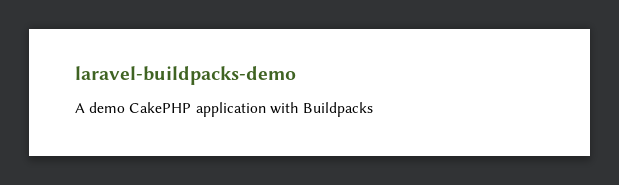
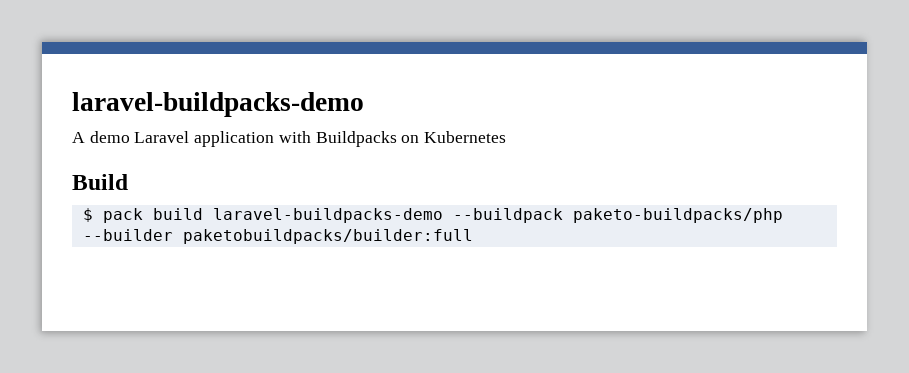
- A demo CakePHP application with Buildpacks
+ A demo Laravel application with Buildpacks on Kubernetes
+ Build
+ $ pack build laravel-buildpacks-demo --buildpack paketo-buildpacks/php --builder paketobuildpacks/builder:full

